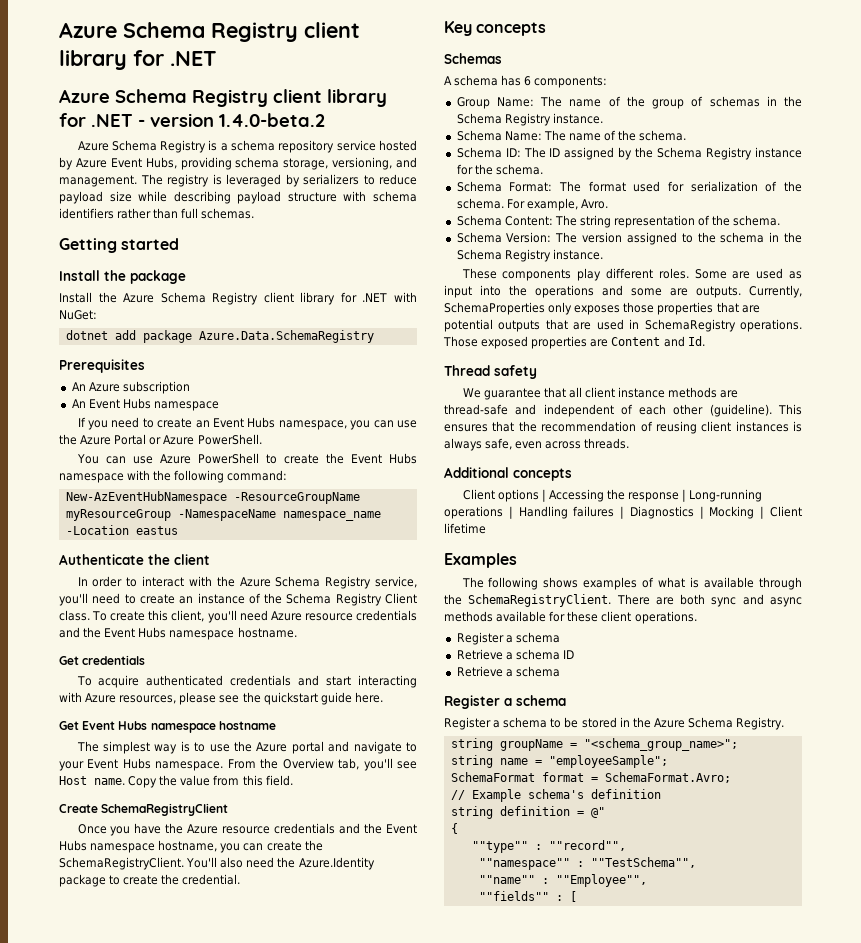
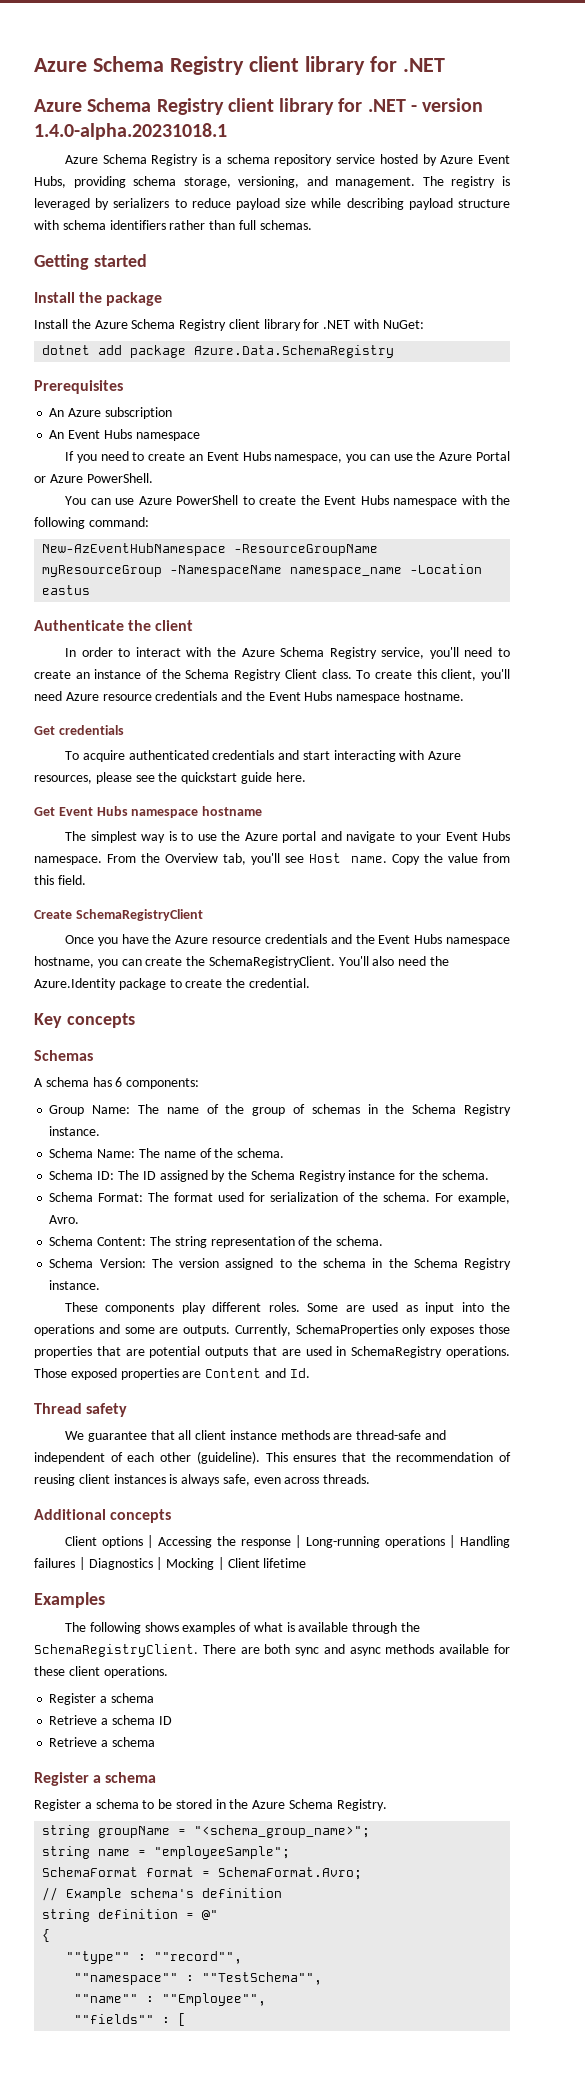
- Azure Schema Registry client library for .NET - version 1.4.0-beta.2
+ Azure Schema Registry client library for .NET - version 1.4.0-alpha.20231018.1

